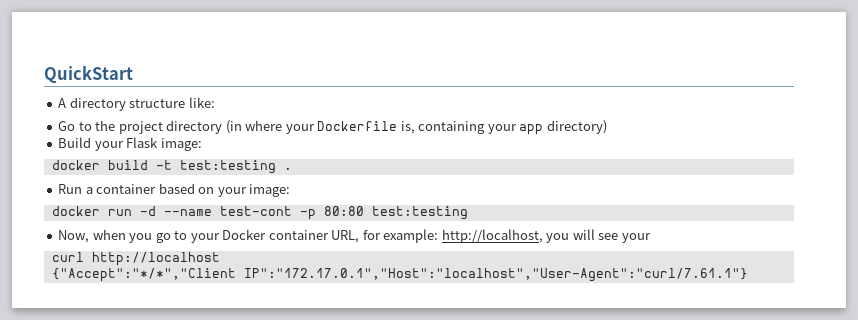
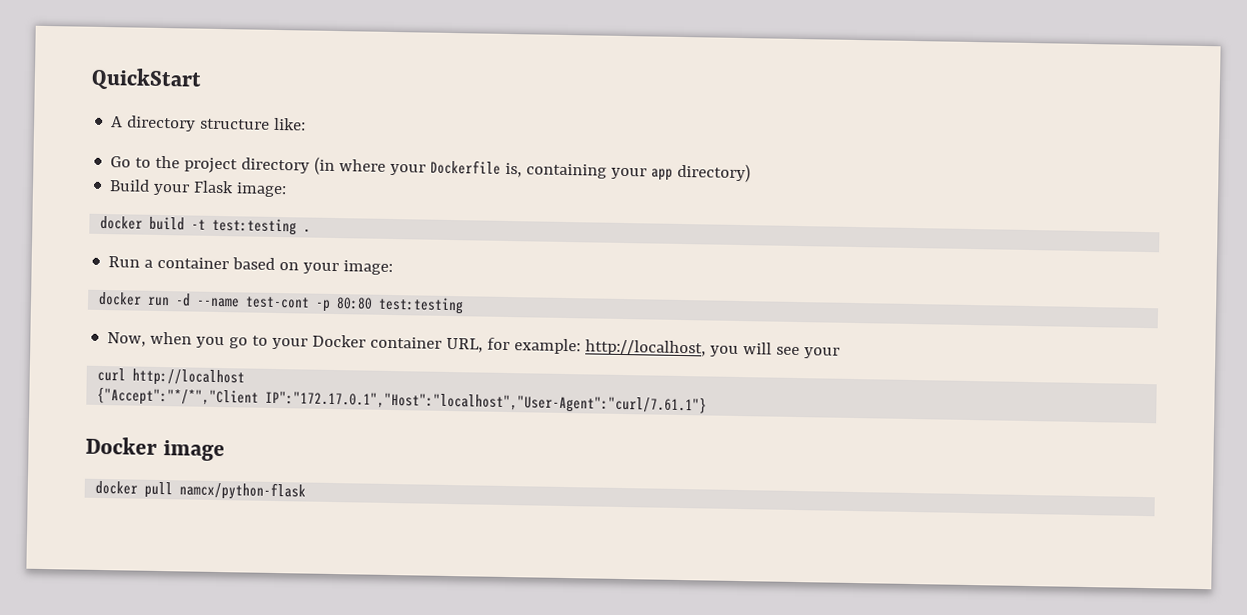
+ Docker image
+ docker pull namcx/python-flask

